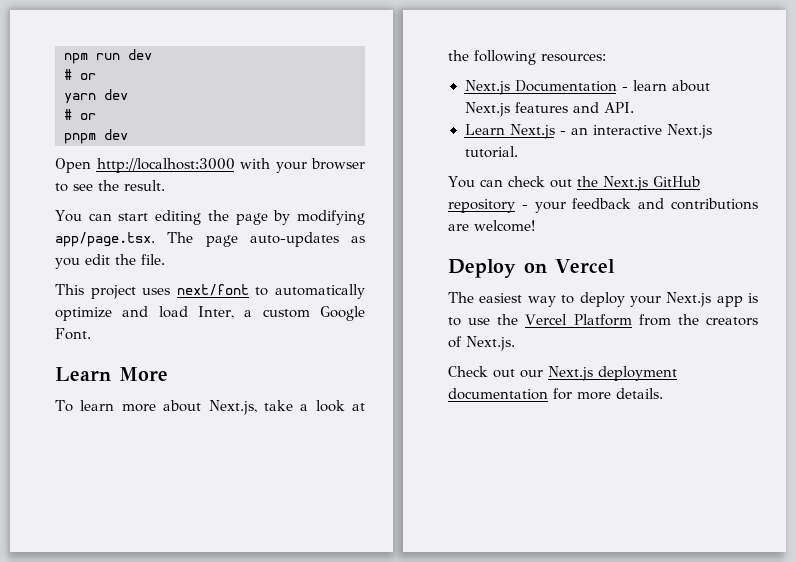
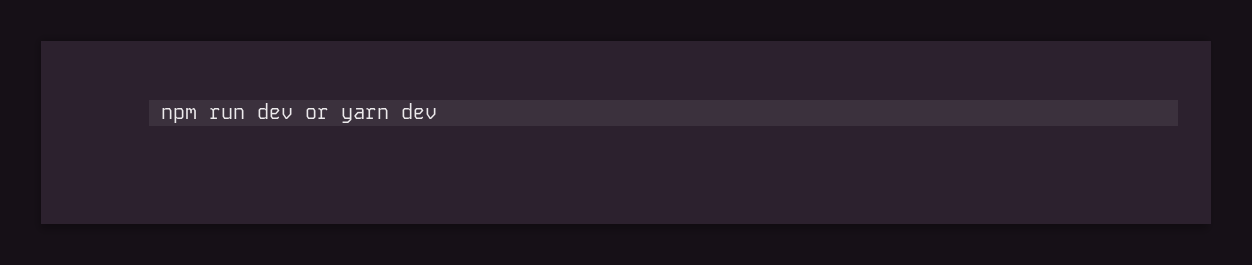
- npm run dev
- # or
- yarn dev
- # or
- pnpm dev
- Open http://localhost:3000 with your browser to see the result.
- You can start editing the page by modifying app/page.tsx. The page auto-updates as you edit the file.
- This project uses next/font to automatically optimize and load Inter, a custom Google Font.
- Learn More
- To learn more about Next.js, take a look at the following resources:
- Next.js Documentation - learn about Next.js features and API.
- Learn Next.js - an interactive Next.js tutorial.
- You can check out the Next.js GitHub repository - your feedback and contributions are welcome!
- Deploy on Vercel
- The easiest way to deploy your Next.js app is to use the Vercel Platform from the creators of Next.js.
- Check out our Next.js deployment documentation for more details.
+ npm run dev or yarn dev

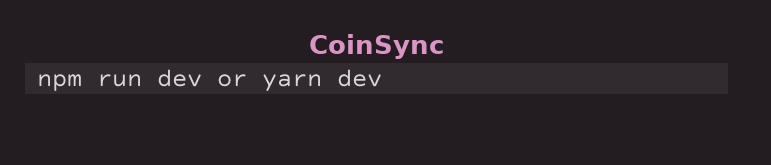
+ CoinSync

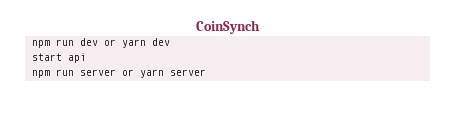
- CoinSync
+ CoinSynch
+ start api
+ npm run server or yarn server

